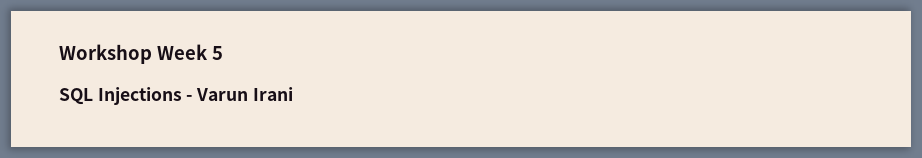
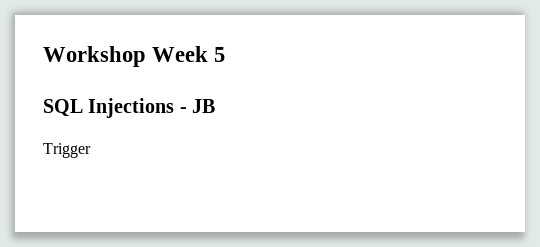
- SQL Injections - Varun Irani
+ SQL Injections - JB
+ Trigger

